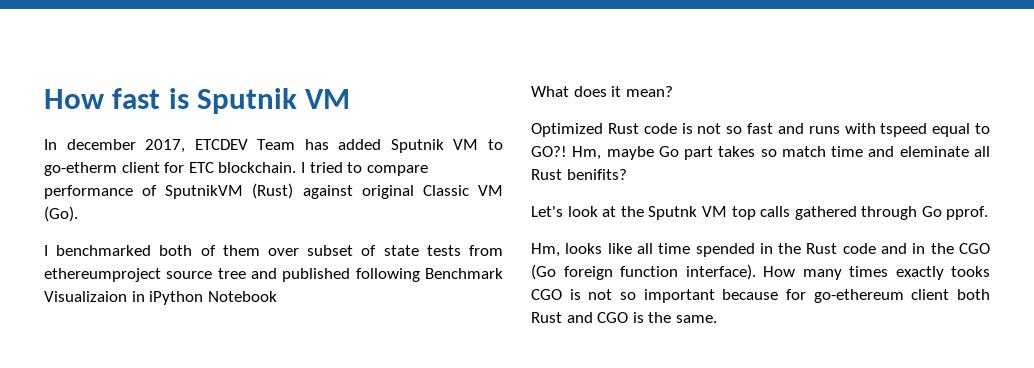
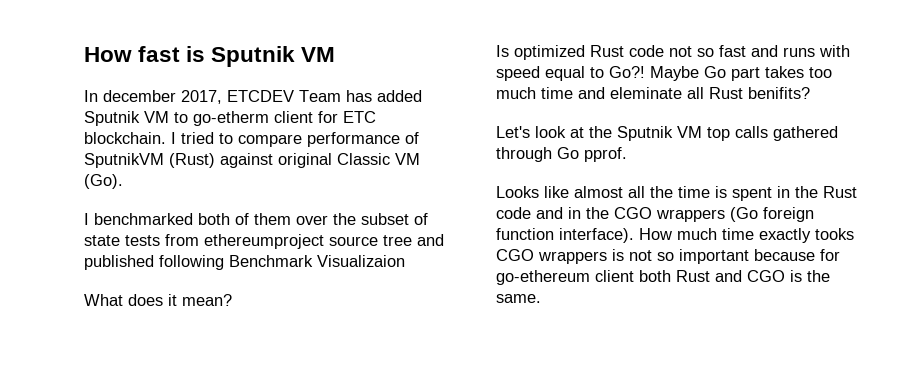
- I benchmarked both of them over subset of state tests from ethereumproject source tree and published following Benchmark Visualizaion in iPython Notebook
+ I benchmarked both of them over the subset of state tests from ethereumproject source tree and published following Benchmark Visualizaion
- Optimized Rust code is not so fast and runs with tspeed equal to GO?! Hm, maybe Go part takes so match time and eleminate all Rust benifits?
+ Is optimized Rust code not so fast and runs with speed equal to Go?! Maybe Go part takes too much time and eleminate all Rust benifits?
- Let's look at the Sputnk VM top calls gathered through Go pprof.
+ Let's look at the Sputnik VM top calls gathered through Go pprof.
- Hm, looks like all time spended in the Rust code and in the CGO (Go foreign function interface).
+ Looks like almost all the time is spent in the Rust code and in the CGO wrappers (Go foreign function interface).
- How many times exactly tooks CGO is not so important because for go-ethereum client both Rust and CGO is the same.
+ How much time exactly tooks CGO wrappers is not so important because for go-ethereum client both Rust and CGO is the same.

